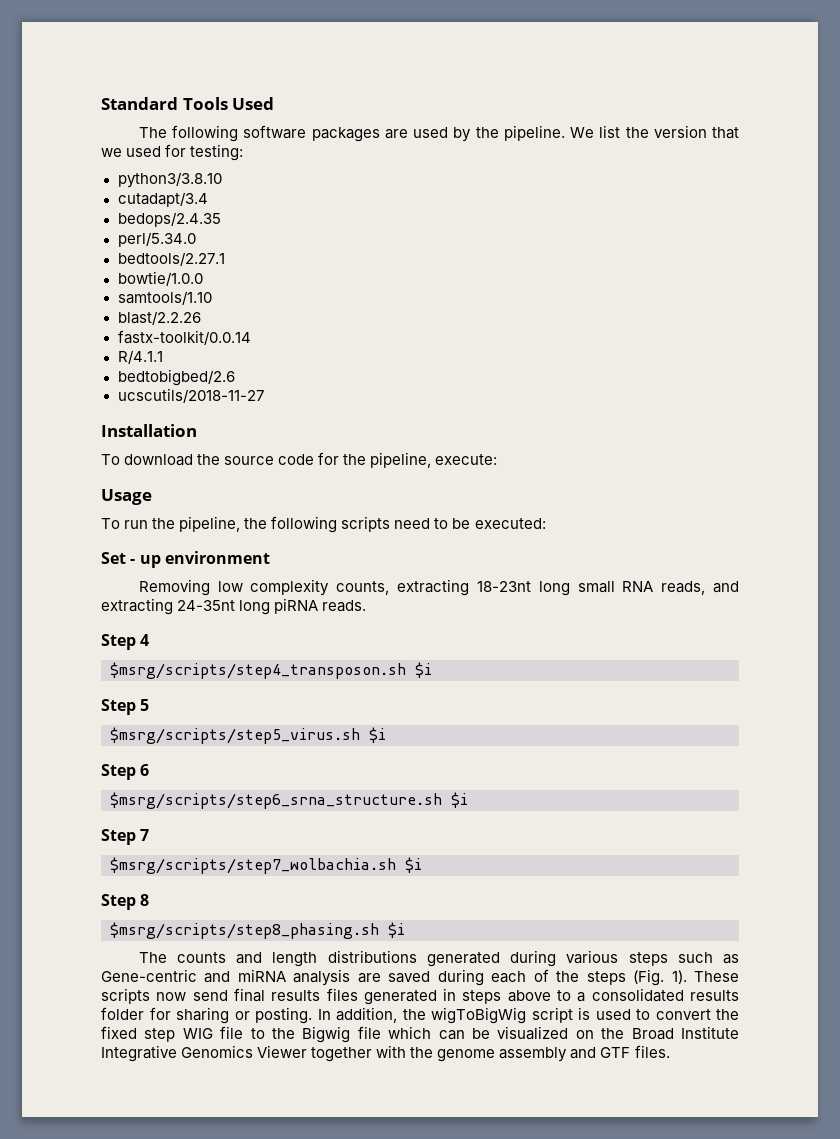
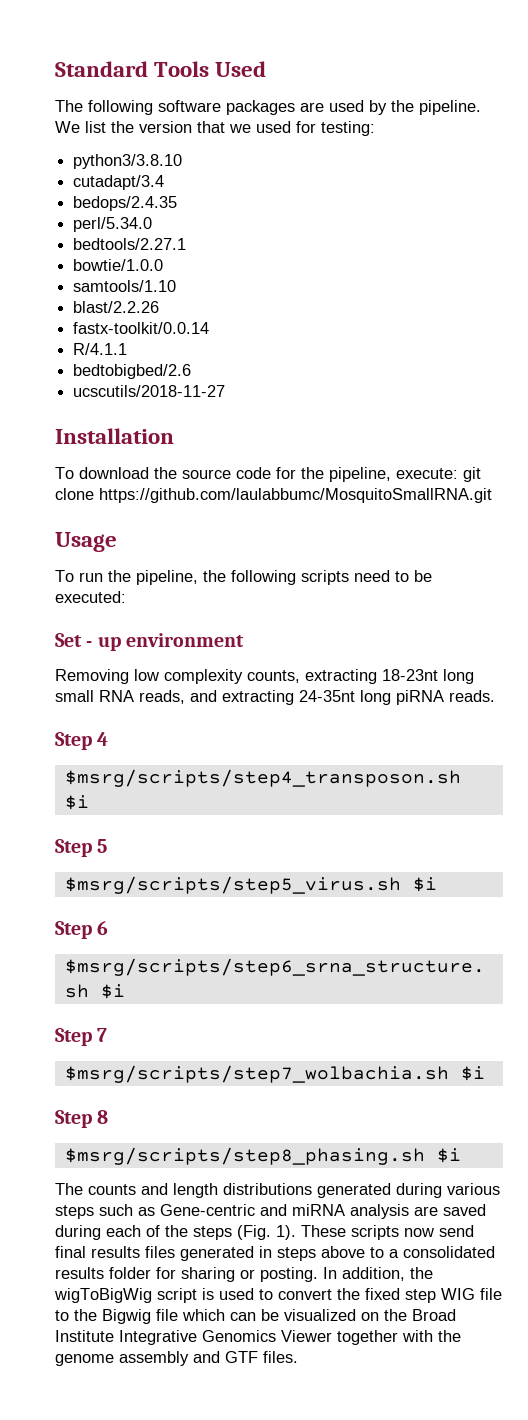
- To download the source code for the pipeline, execute:
+ To download the source code for the pipeline, execute: git clone https://github.com/laulabbumc/MosquitoSmallRNA.git

